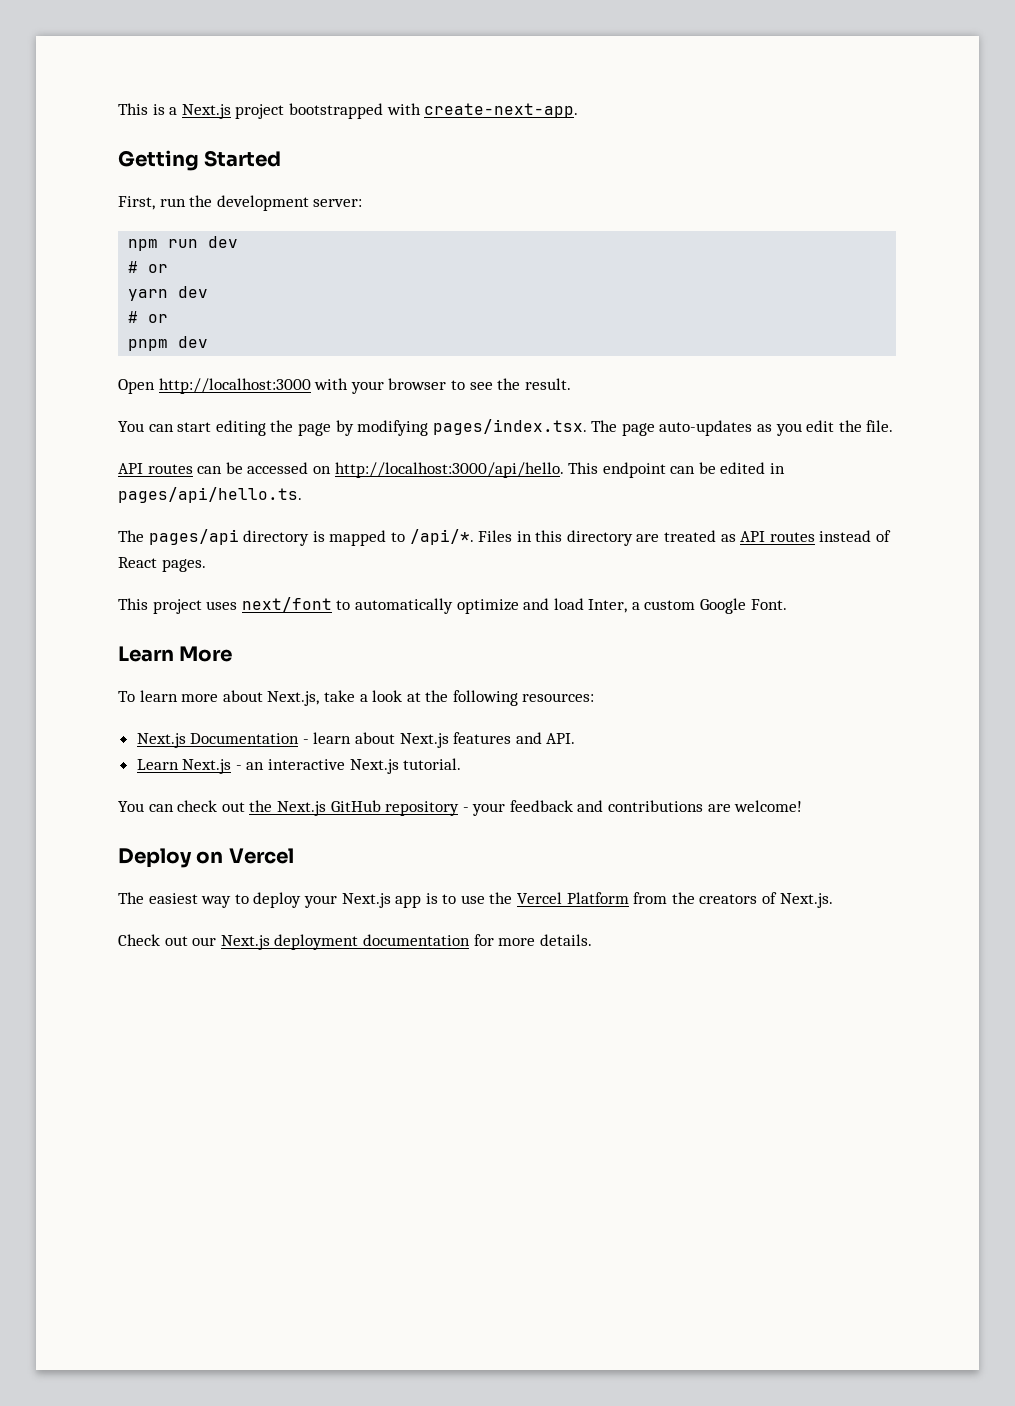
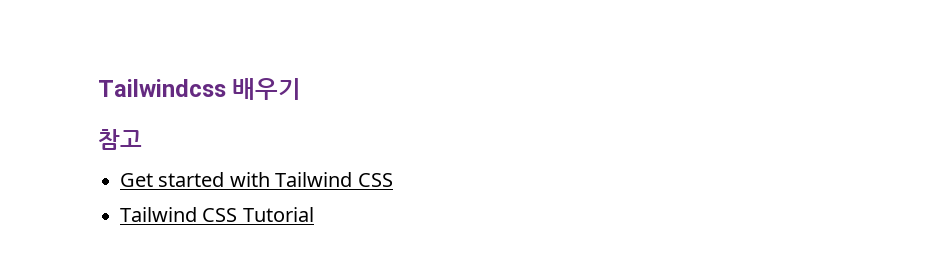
- This is a Next.js project bootstrapped with create-next-app.
- Getting Started
- First, run the development server:
- npm run dev
- # or
- yarn dev
- # or
- pnpm dev
- Open http://localhost:3000 with your browser to see the result.
- You can start editing the page by modifying pages/index.tsx. The page auto-updates as you edit the file.
- API routes can be accessed on http://localhost:3000/api/hello. This endpoint can be edited in pages/api/hello.ts.
- The pages/api directory is mapped to /api/*. Files in this directory are treated as API routes instead of React pages.
- This project uses next/font to automatically optimize and load Inter, a custom Google Font.
- Learn More
- To learn more about Next.js, take a look at the following resources:
- Next.js Documentation - learn about Next.js features and API.
- Learn Next.js - an interactive Next.js tutorial.
- You can check out the Next.js GitHub repository - your feedback and contributions are welcome!
- Deploy on Vercel
- The easiest way to deploy your Next.js app is to use the Vercel Platform from the creators of Next.js.
- Check out our Next.js deployment documentation for more details.
+ Tailwindcss 배우기
+ 참고
+ Get started with Tailwind CSS
+ Tailwind CSS Tutorial

